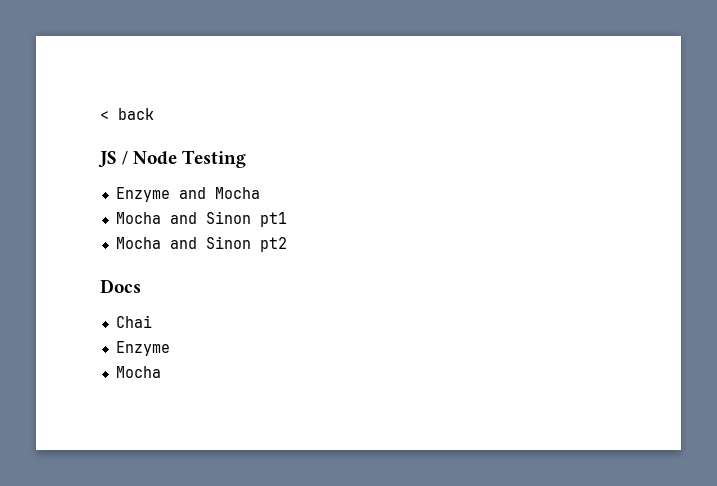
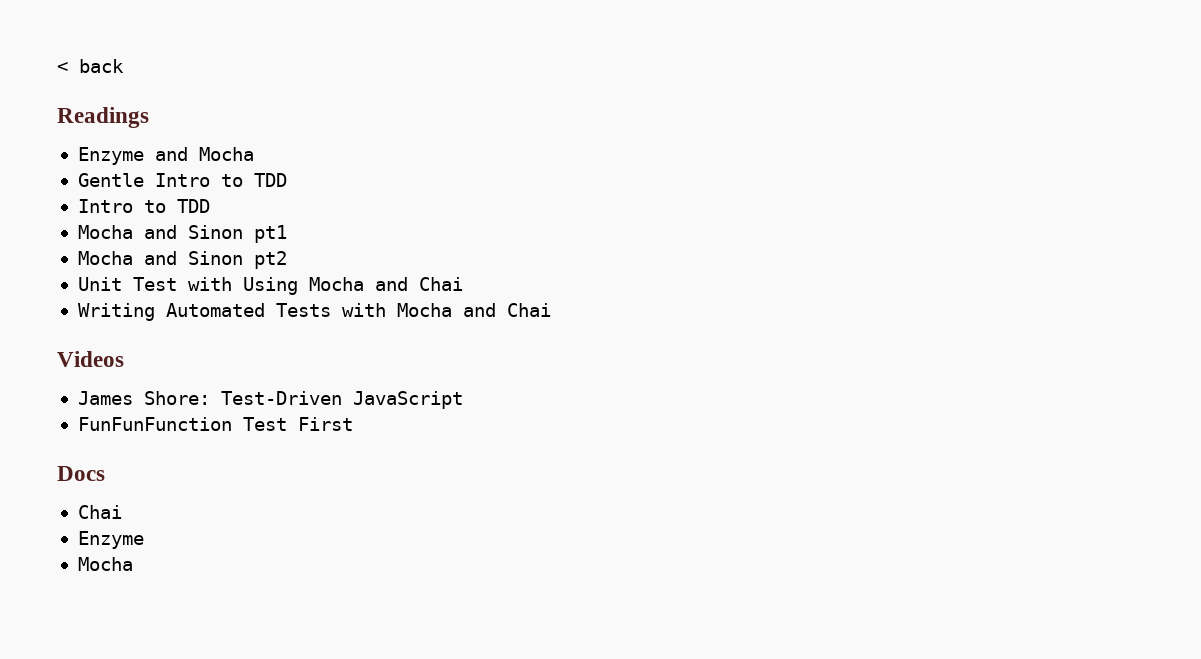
- JS / Node Testing
+ Readings
+ Gentle Intro to TDD
+ Intro to TDD
+ Unit Test with Using Mocha and Chai
+ Writing Automated Tests with Mocha and Chai
+ Videos
+ James Shore: Test-Driven JavaScript
+ FunFunFunction Test First

